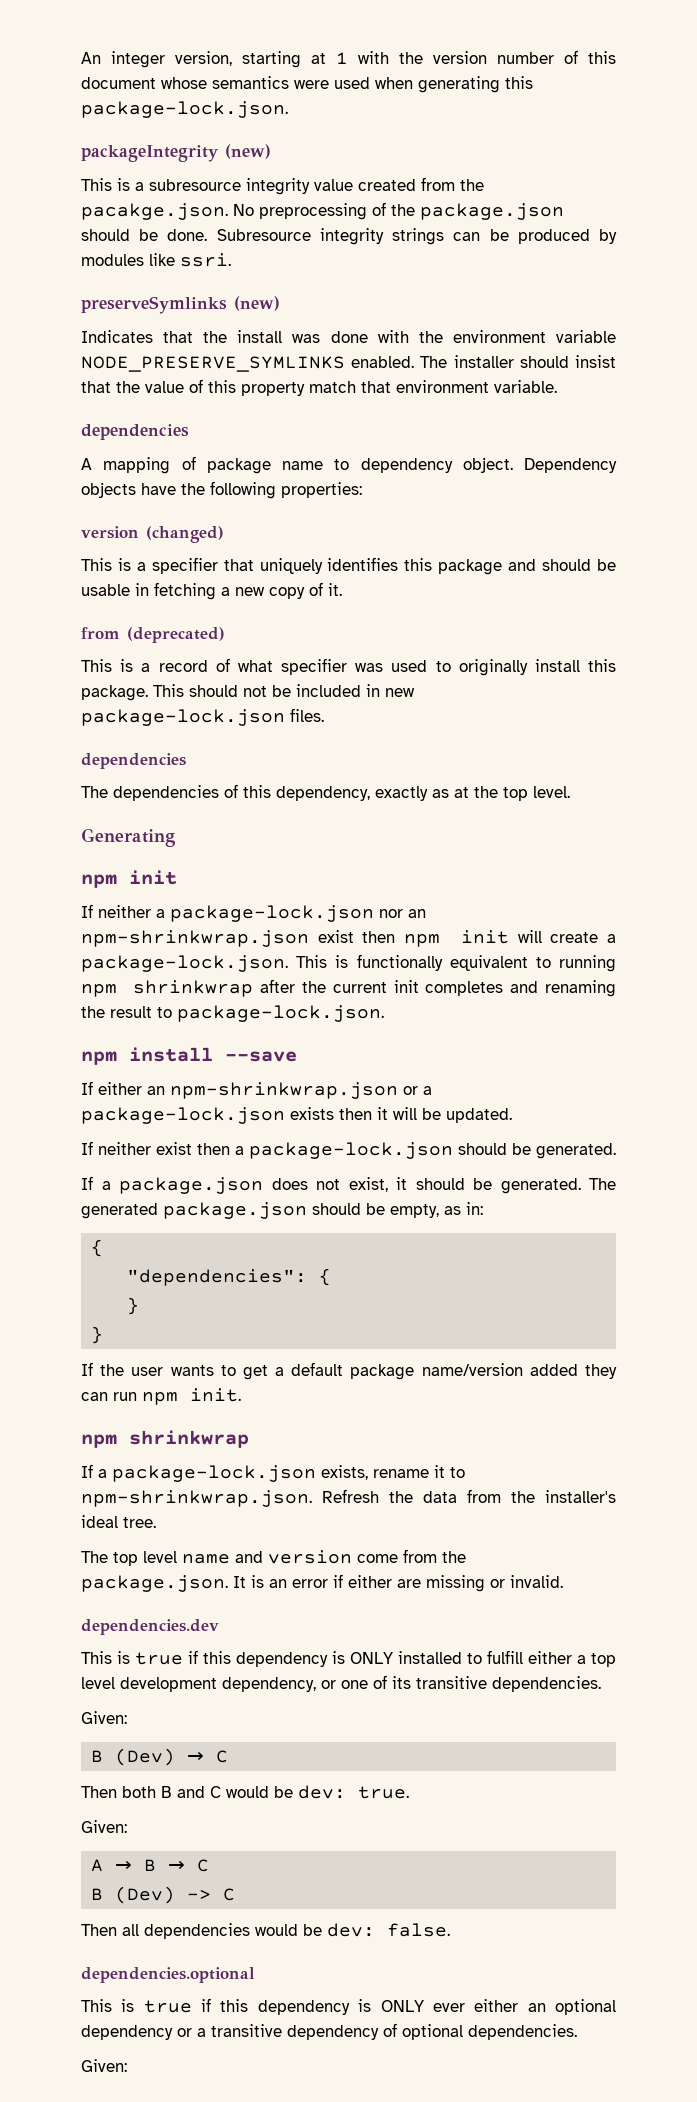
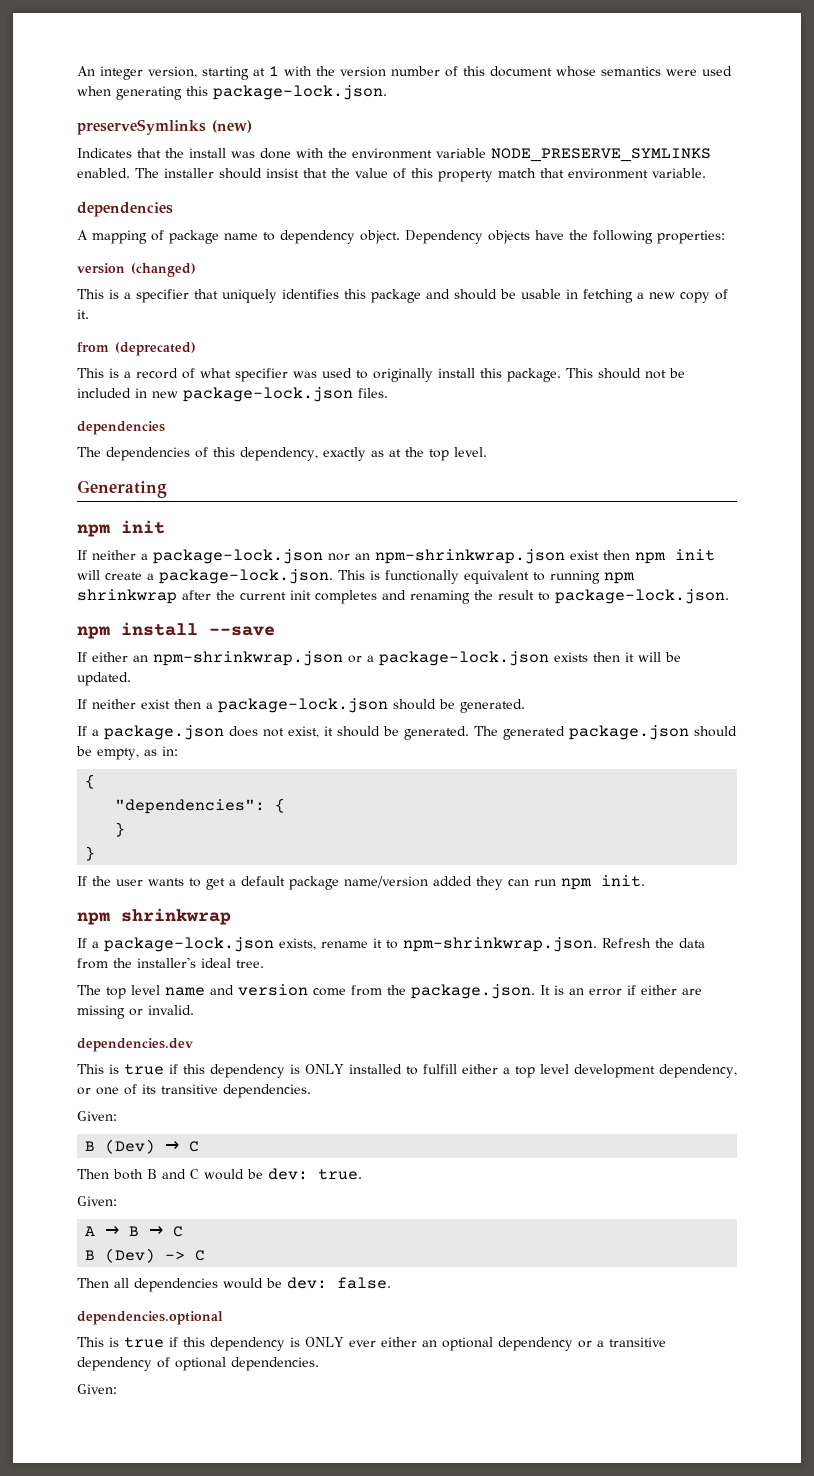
- packageIntegrity (new)
- This is a subresource integrity value created from the pacakge.json. No preprocessing of the package.json should be done. Subresource integrity strings can be produced by modules like ssri.

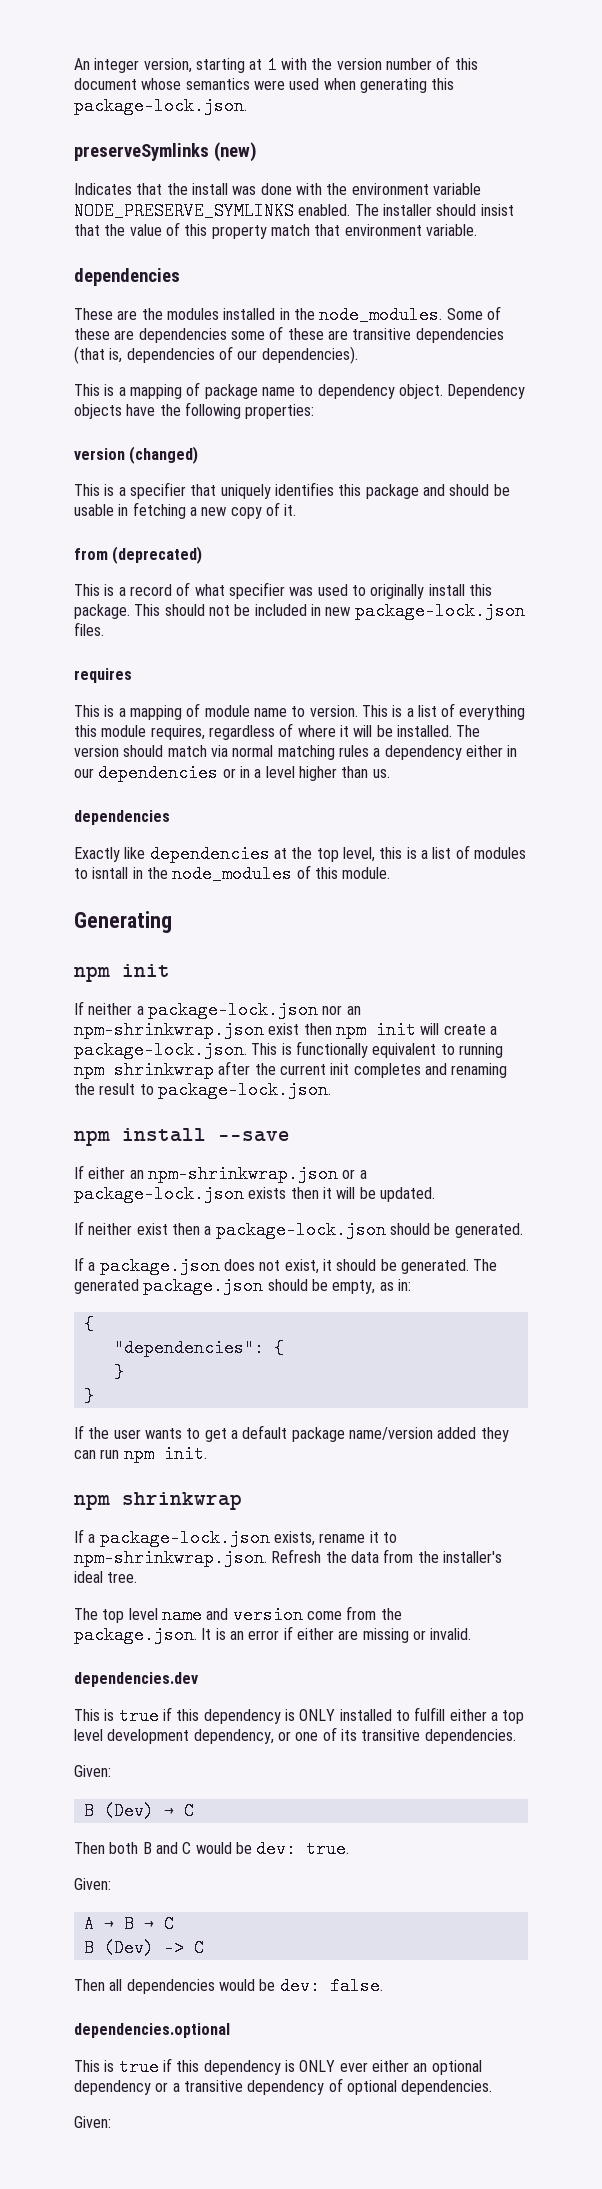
- A mapping of package name to dependency object.
+ These are the modules installed in the node_modules. Some of these are dependencies some of these are transitive dependencies (that is, dependencies of our dependencies).
+ This is a mapping of package name to dependency object.
  This should not be included in new package-lock.json files.
+ requires
+ This is a mapping of module name to version. This is a list of everything this module requires, regardless of where it will be installed. The version should match via normal matching rules a dependency either in our dependencies or in a level higher than us.
  dependencies
- The dependencies of this dependency, exactly as at the top level.
+ Exactly like dependencies at the top level, this is a list of modules to isntall in the node_modules of this module.

